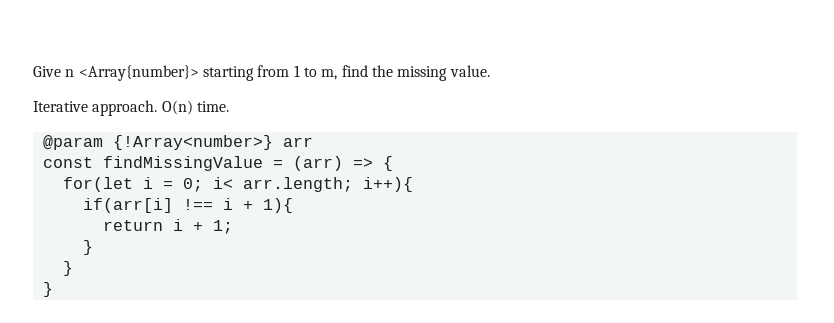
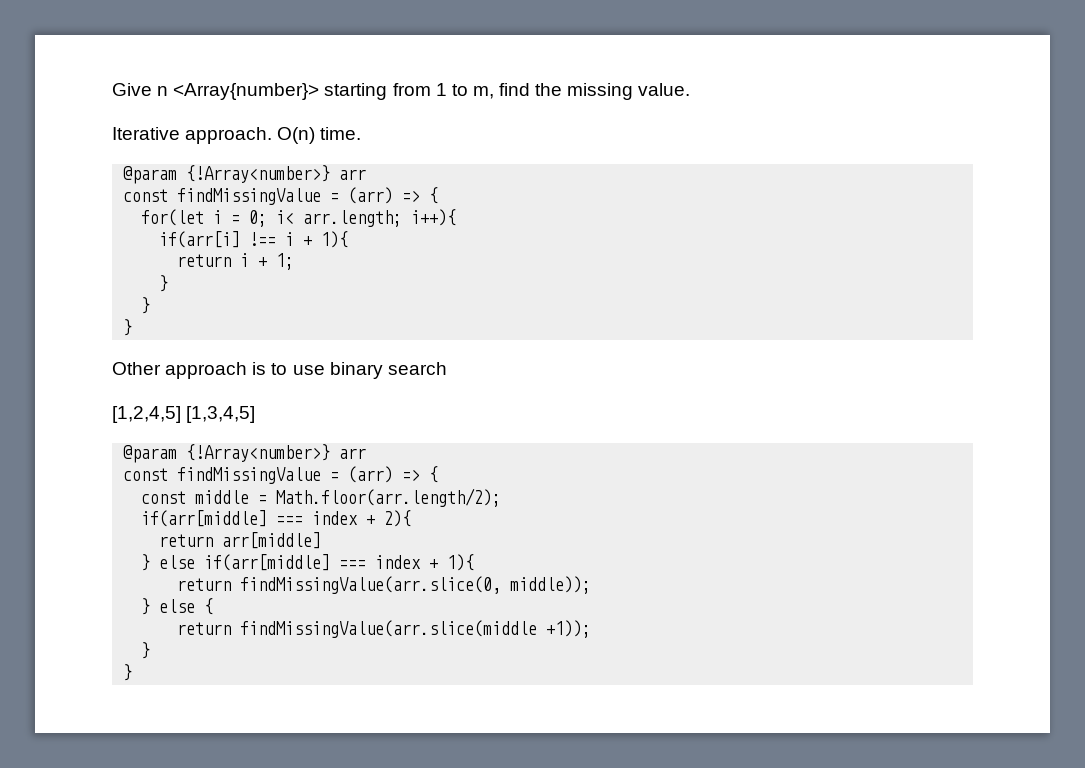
+ Other approach is to use binary search
+ [1,2,4,5] [1,3,4,5]
+ @param {!Array<number>} arr
+ const findMissingValue = (arr) => {
+ const middle = Math.floor(arr.length/2);
+ if(arr[middle] === index + 2){
+ return arr[middle]
+ } else if(arr[middle] === index + 1){
+ return findMissingValue(arr.slice(0, middle));
+ } else {
+ return findMissingValue(arr.slice(middle +1));
+ }
+ }

